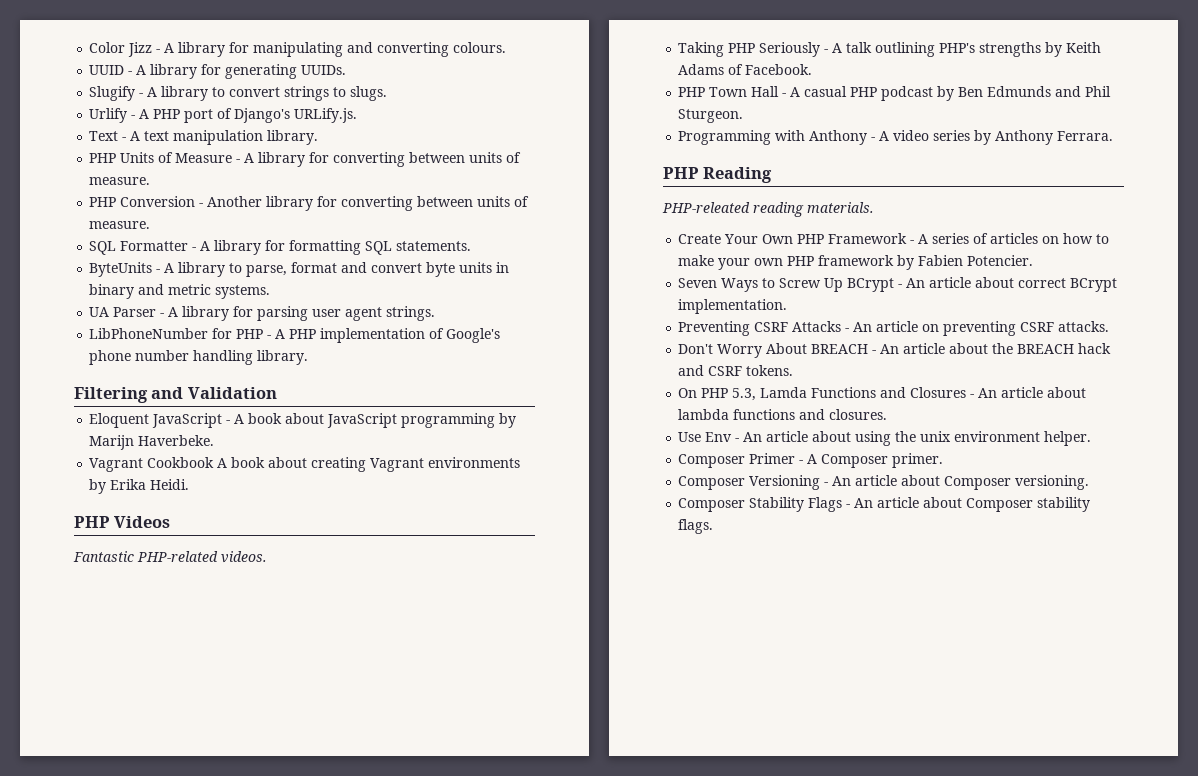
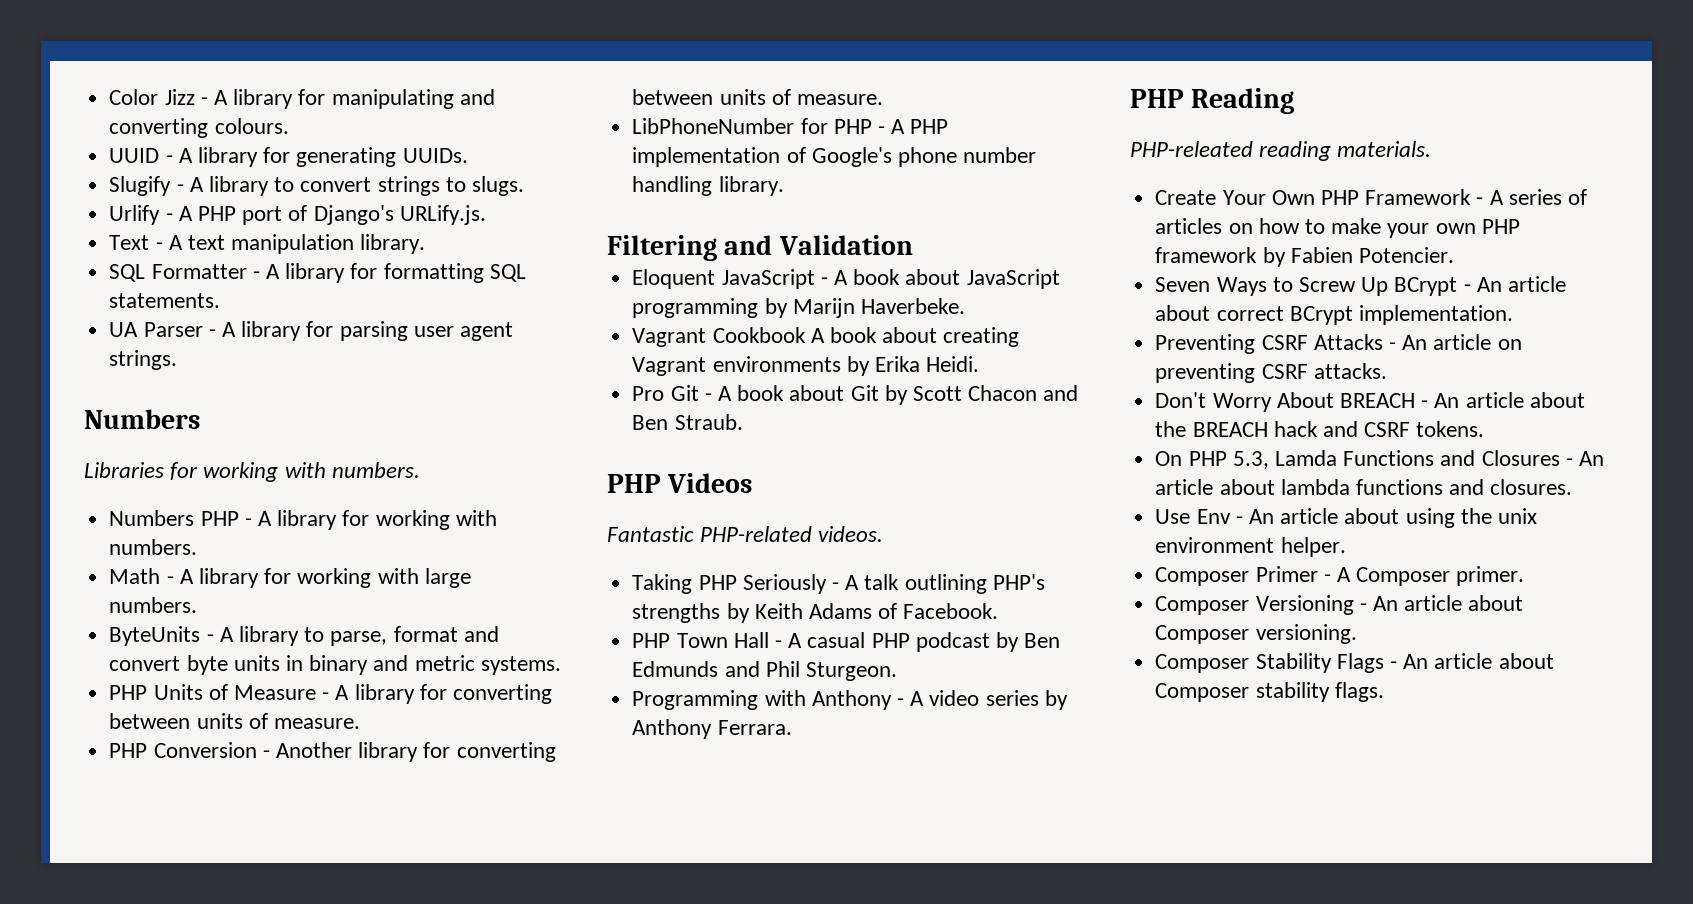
+ SQL Formatter - A library for formatting SQL statements.
+ UA Parser - A library for parsing user agent strings.
+ Numbers
+ Libraries for working with numbers.
+ Numbers PHP - A library for working with numbers.
+ Math - A library for working with large numbers.
+ ByteUnits - A library to parse, format and convert byte units in binary and metric systems.
- SQL Formatter - A library for formatting SQL statements.
- ByteUnits - A library to parse, format and convert byte units in binary and metric systems.
- UA Parser - A library for parsing user agent strings.
+ Pro Git - A book about Git by Scott Chacon and Ben Straub.

